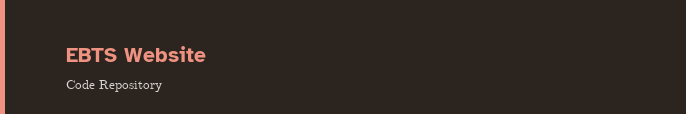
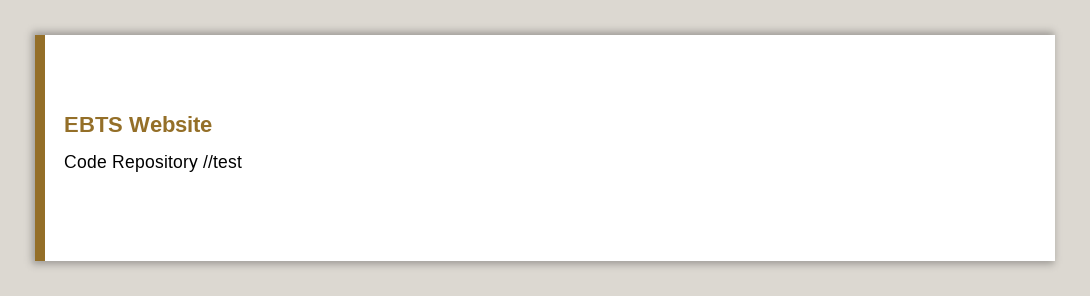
- Code Repository
+ Code Repository //test

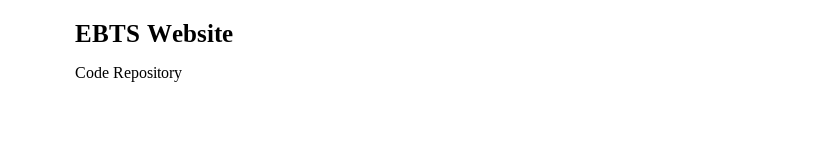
- Code Repository //test
+ Code Repository

